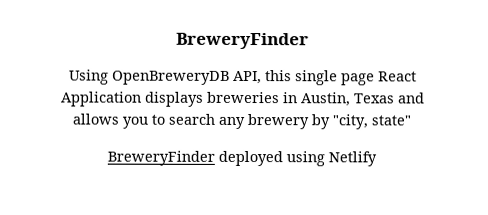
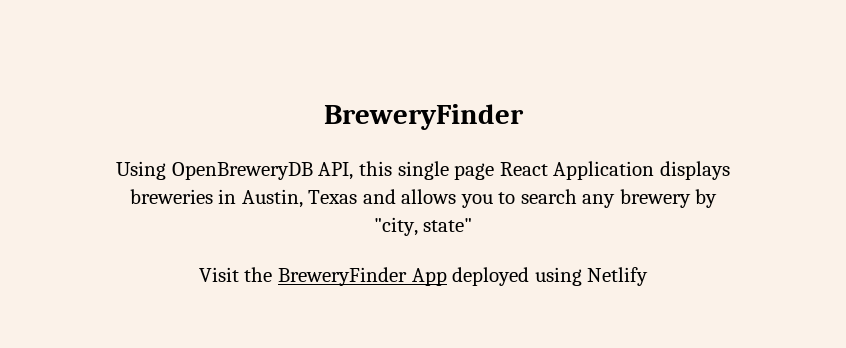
- BreweryFinder deployed using Netlify
+ Visit the BreweryFinder App deployed using Netlify

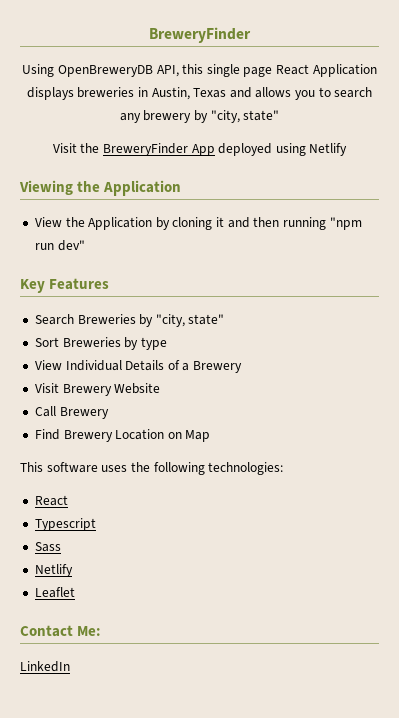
+ Viewing the Application
+ View the Application by cloning it and then running "npm run dev"
+ Key Features
+ Search Breweries by "city, state"
+ Sort Breweries by type
+ View Individual Details of a Brewery
+ Visit Brewery Website
+ Call Brewery
+ Find Brewery Location on Map
+ This software uses the following technologies:
+ React
+ Typescript
+ Sass
+ Netlify
+ Leaflet
+ Contact Me:
+ LinkedIn

